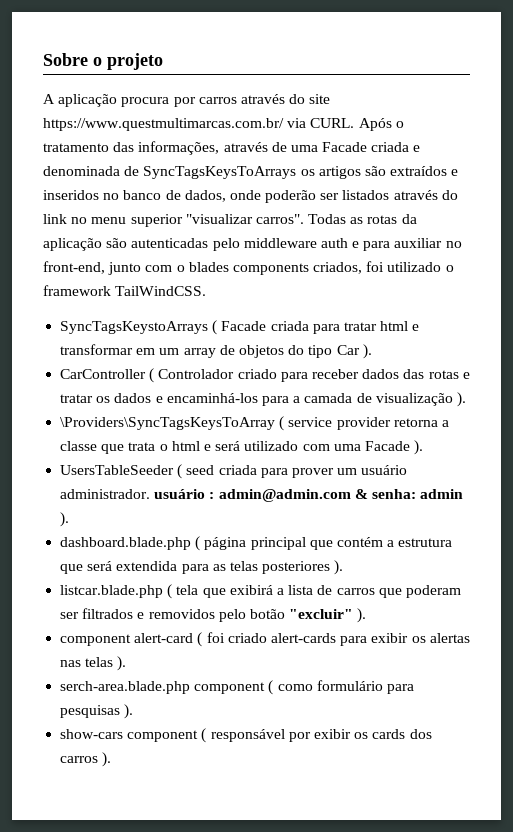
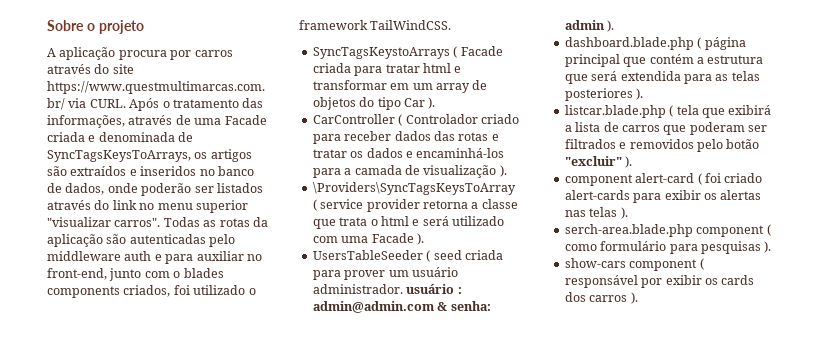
- Após o tratamento das informações, através de uma Facade criada e denominada de SyncTagsKeysToArrays os artigos são extraídos e inseridos no banco de dados, onde poderão ser listados através do link no menu superior "visualizar carros".
+ Após o tratamento das informações, através de uma Facade criada e denominada de SyncTagsKeysToArrays, os artigos são extraídos e inseridos no banco de dados, onde poderão ser listados através do link no menu superior "visualizar carros".

